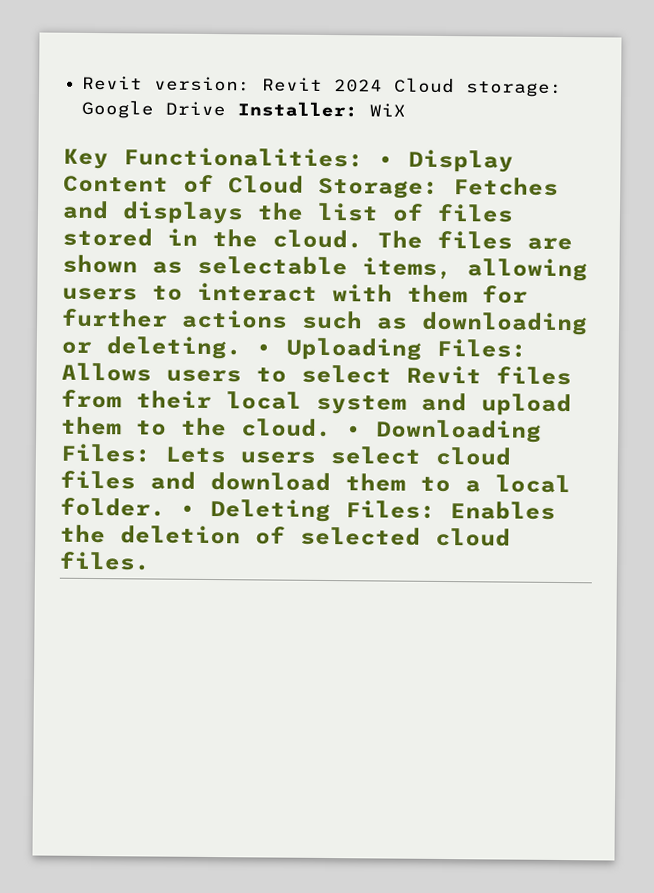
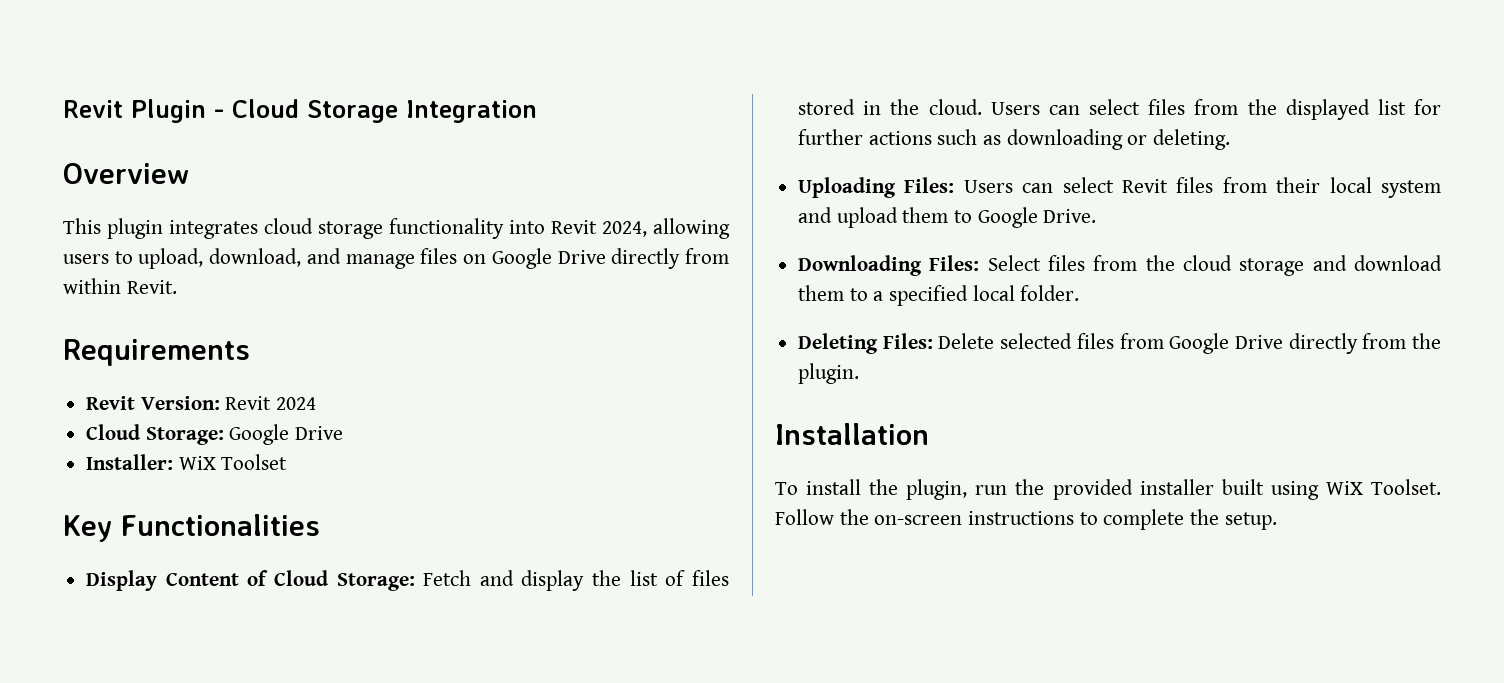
- Revit version: Revit 2024 Cloud storage: Google Drive Installer: WiX
+ Revit Plugin - Cloud Storage Integration
+ Overview
+ This plugin integrates cloud storage functionality into Revit 2024, allowing users to upload, download, and manage files on Google Drive directly from within Revit.
+ Requirements
+ Revit Version: Revit 2024
+ Cloud Storage: Google Drive
+ Installer: WiX Toolset
- Key Functionalities: • Display Content of Cloud Storage: Fetches and displays the list of files stored in the cloud.
+ Key Functionalities
+ Display Content of Cloud Storage: Fetch and display the list of files stored in the cloud.
- The files are shown as selectable items, allowing users to interact with them for further actions such as downloading or deleting. • Uploading Files: Allows users to select Revit files from their local system and upload them to the cloud. • Downloading Files: Lets users select cloud files and download them to a local folder. • Deleting Files: Enables the deletion of selected cloud files.
+ Users can select files from the displayed list for further actions such as downloading or deleting.
+ Uploading Files: Users can select Revit files from their local system and upload them to Google Drive.
+ Downloading Files: Select files from the cloud storage and download them to a specified local folder.
+ Deleting Files: Delete selected files from Google Drive directly from the plugin.
+ Installation
+ To install the plugin, run the provided installer built using WiX Toolset. Follow the on-screen instructions to complete the setup.

